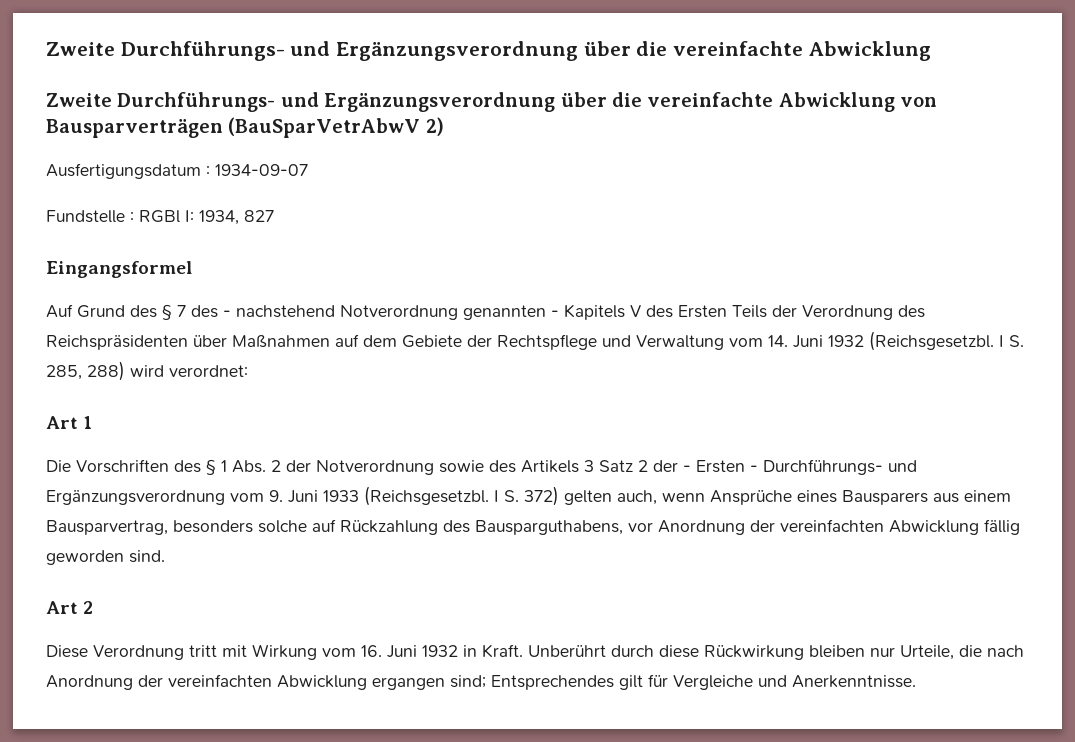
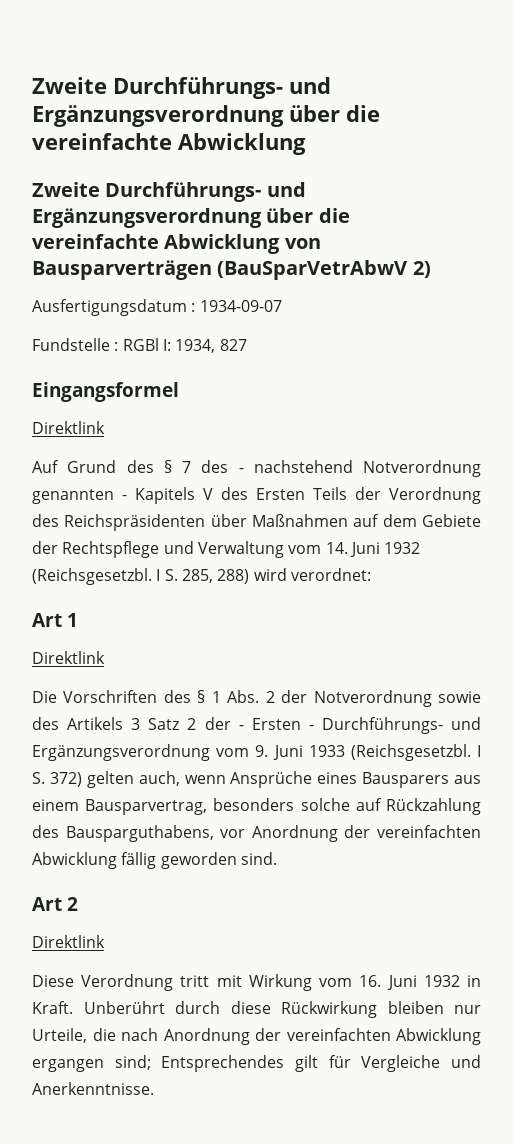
  Eingangsformel
+ Direktlink
  Art 1
+ Direktlink
  Art 2
+ Direktlink

